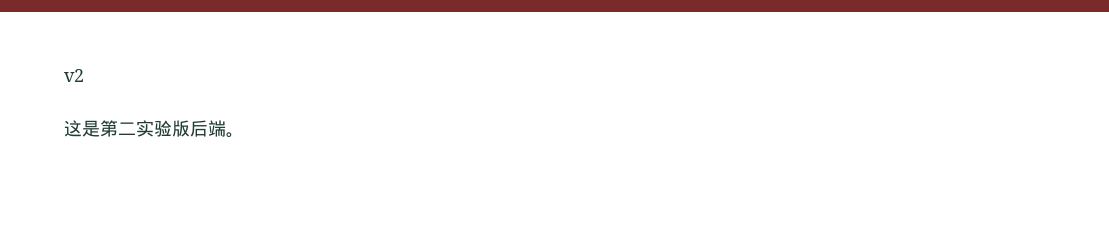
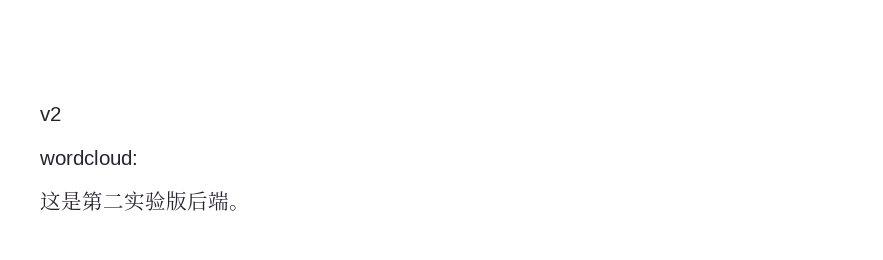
+ wordcloud:

